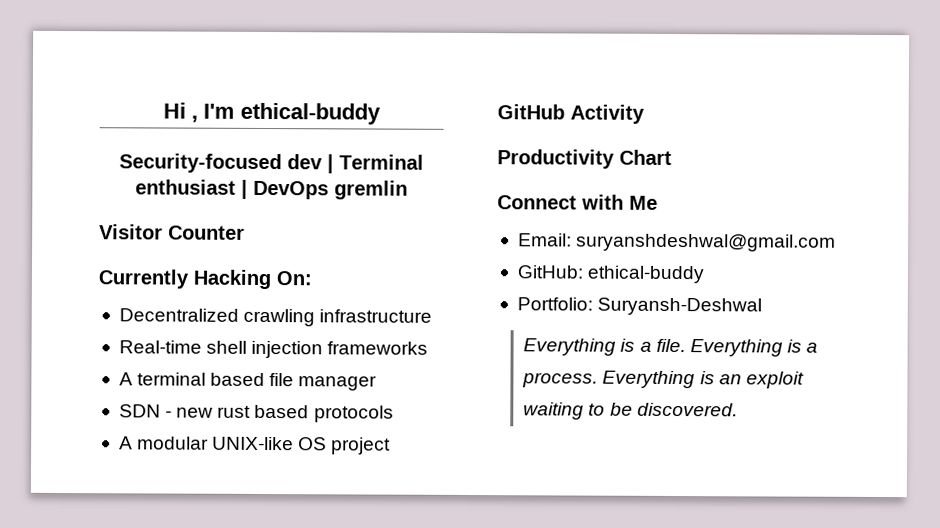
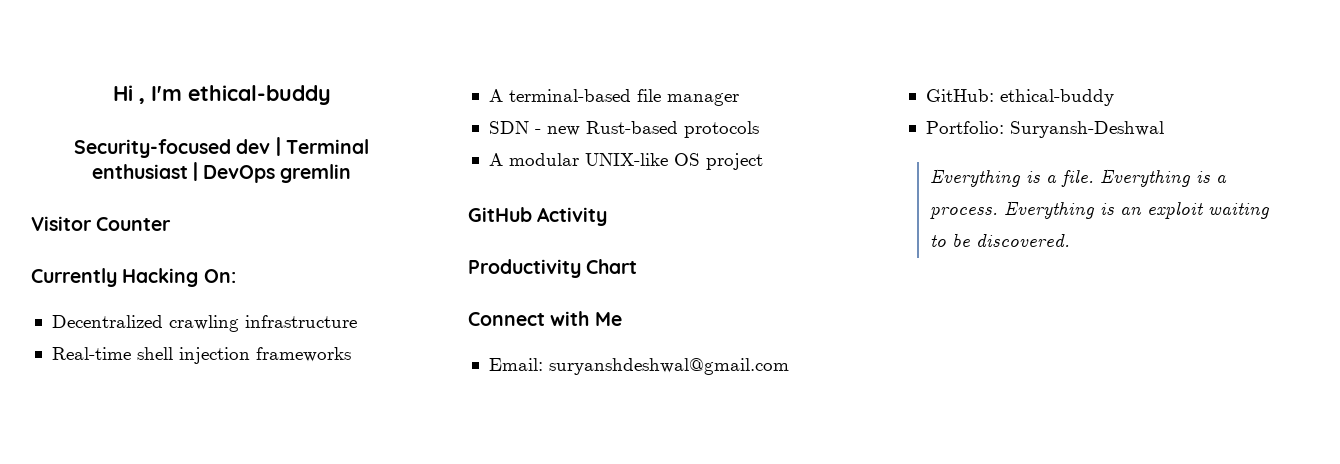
- A terminal based file manager
+ A terminal-based file manager
- SDN - new rust based protocols
+ SDN - new Rust-based protocols

